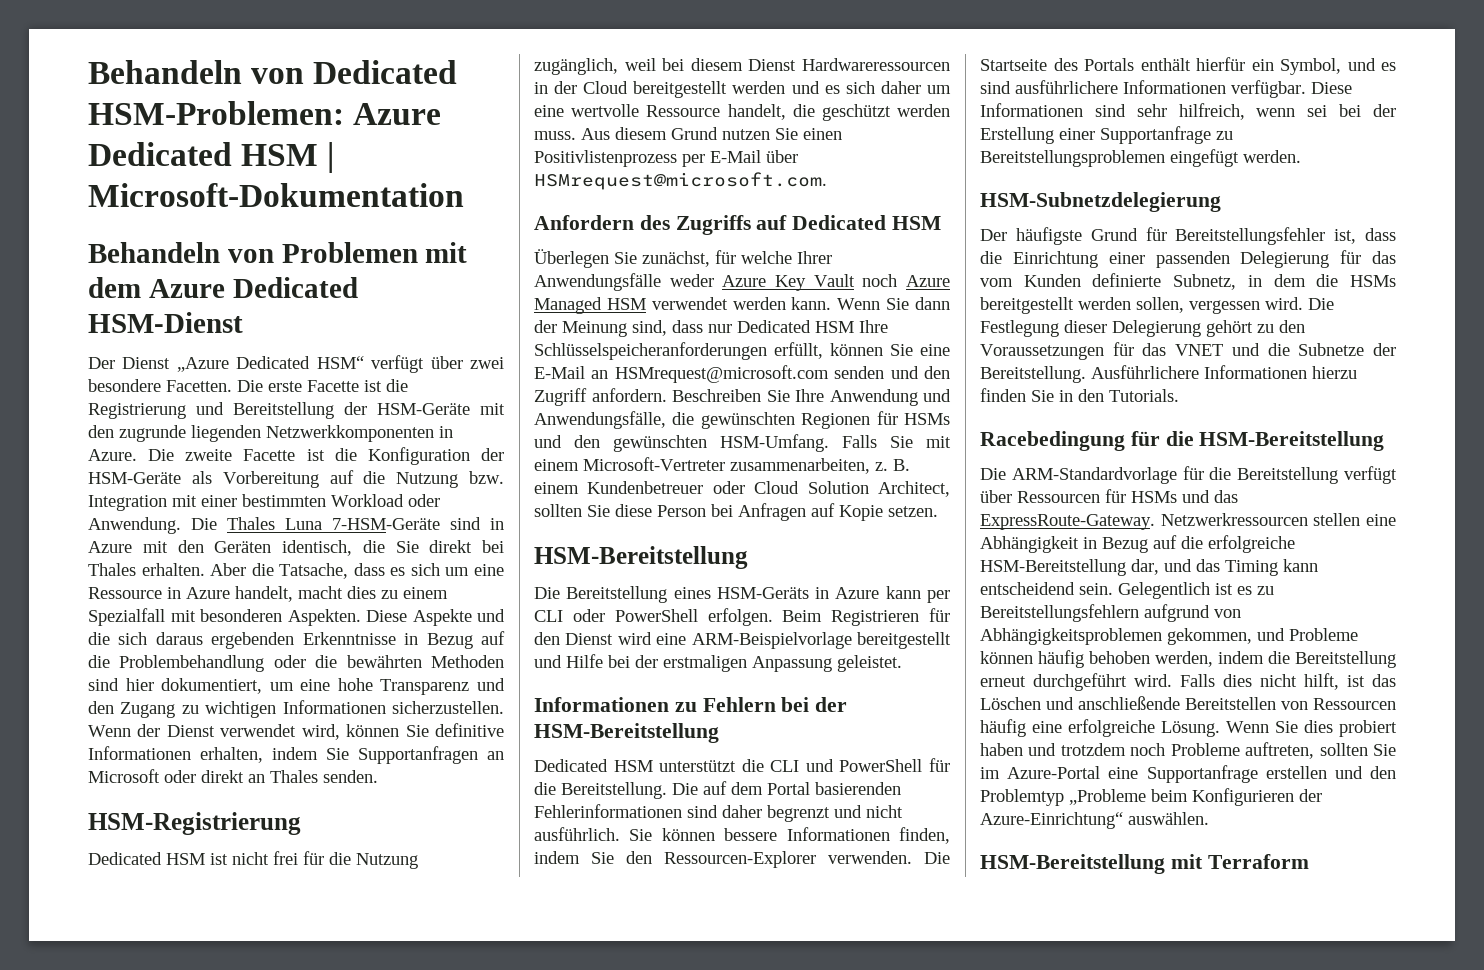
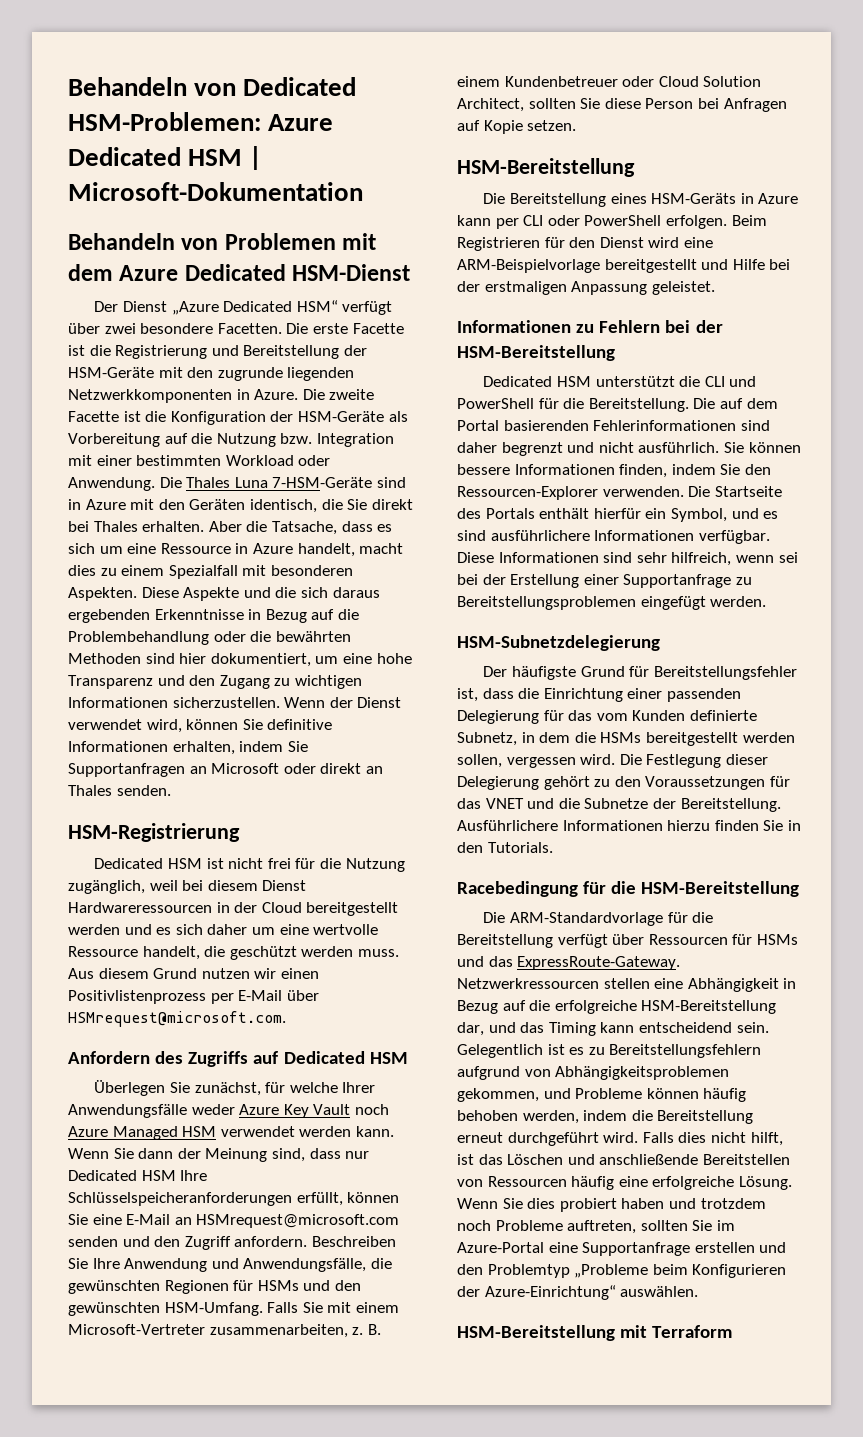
- Aus diesem Grund nutzen Sie einen Positivlistenprozess per E-Mail über HSMrequest@microsoft.com.
+ Aus diesem Grund nutzen wir einen Positivlistenprozess per E-Mail über HSMrequest@microsoft.com.

